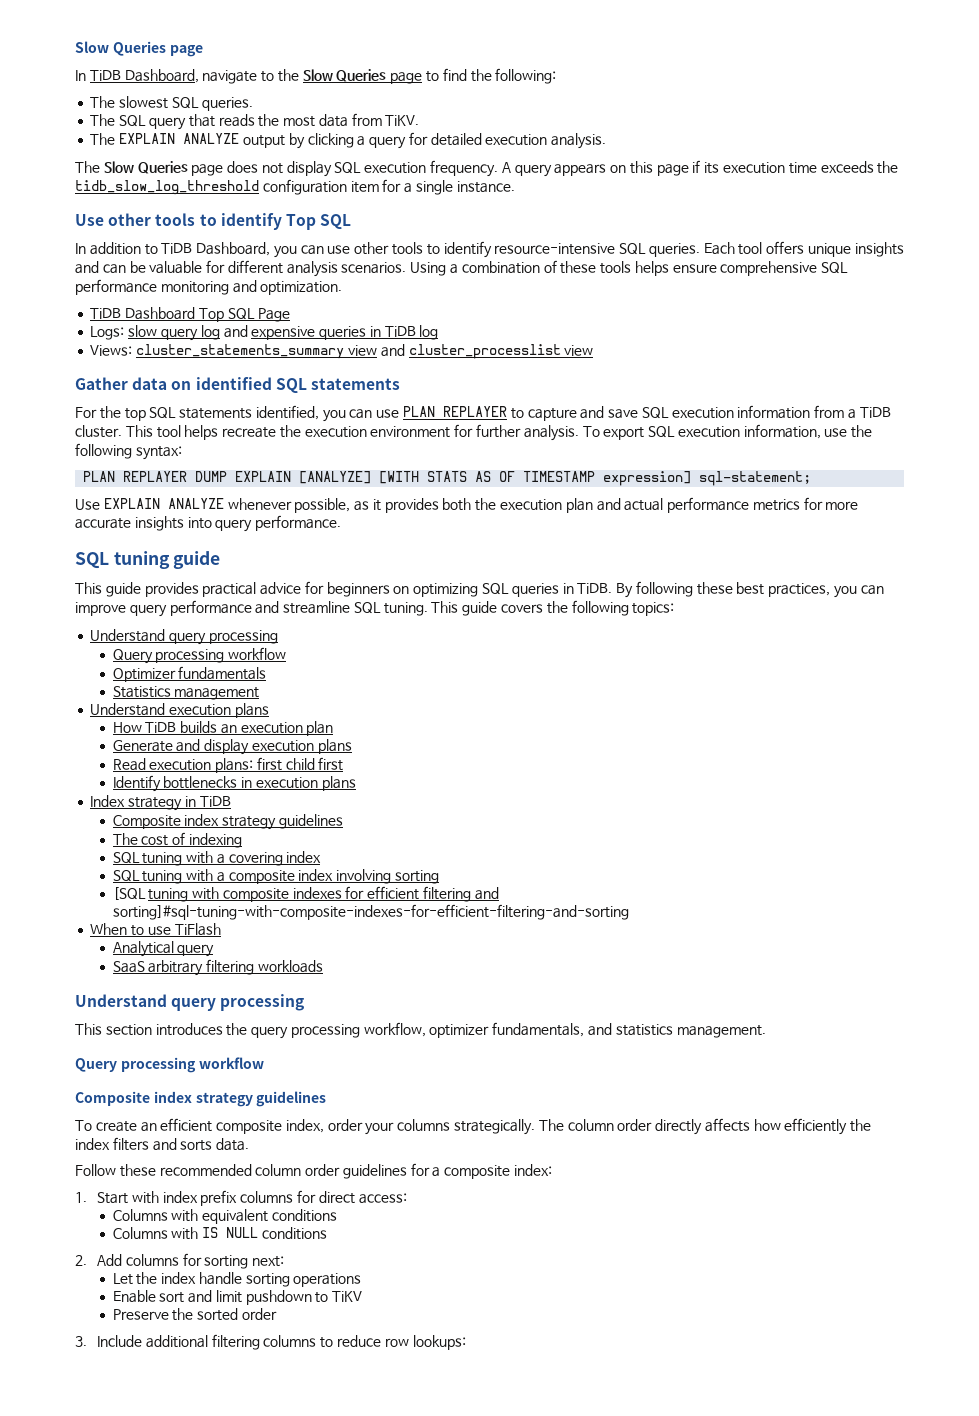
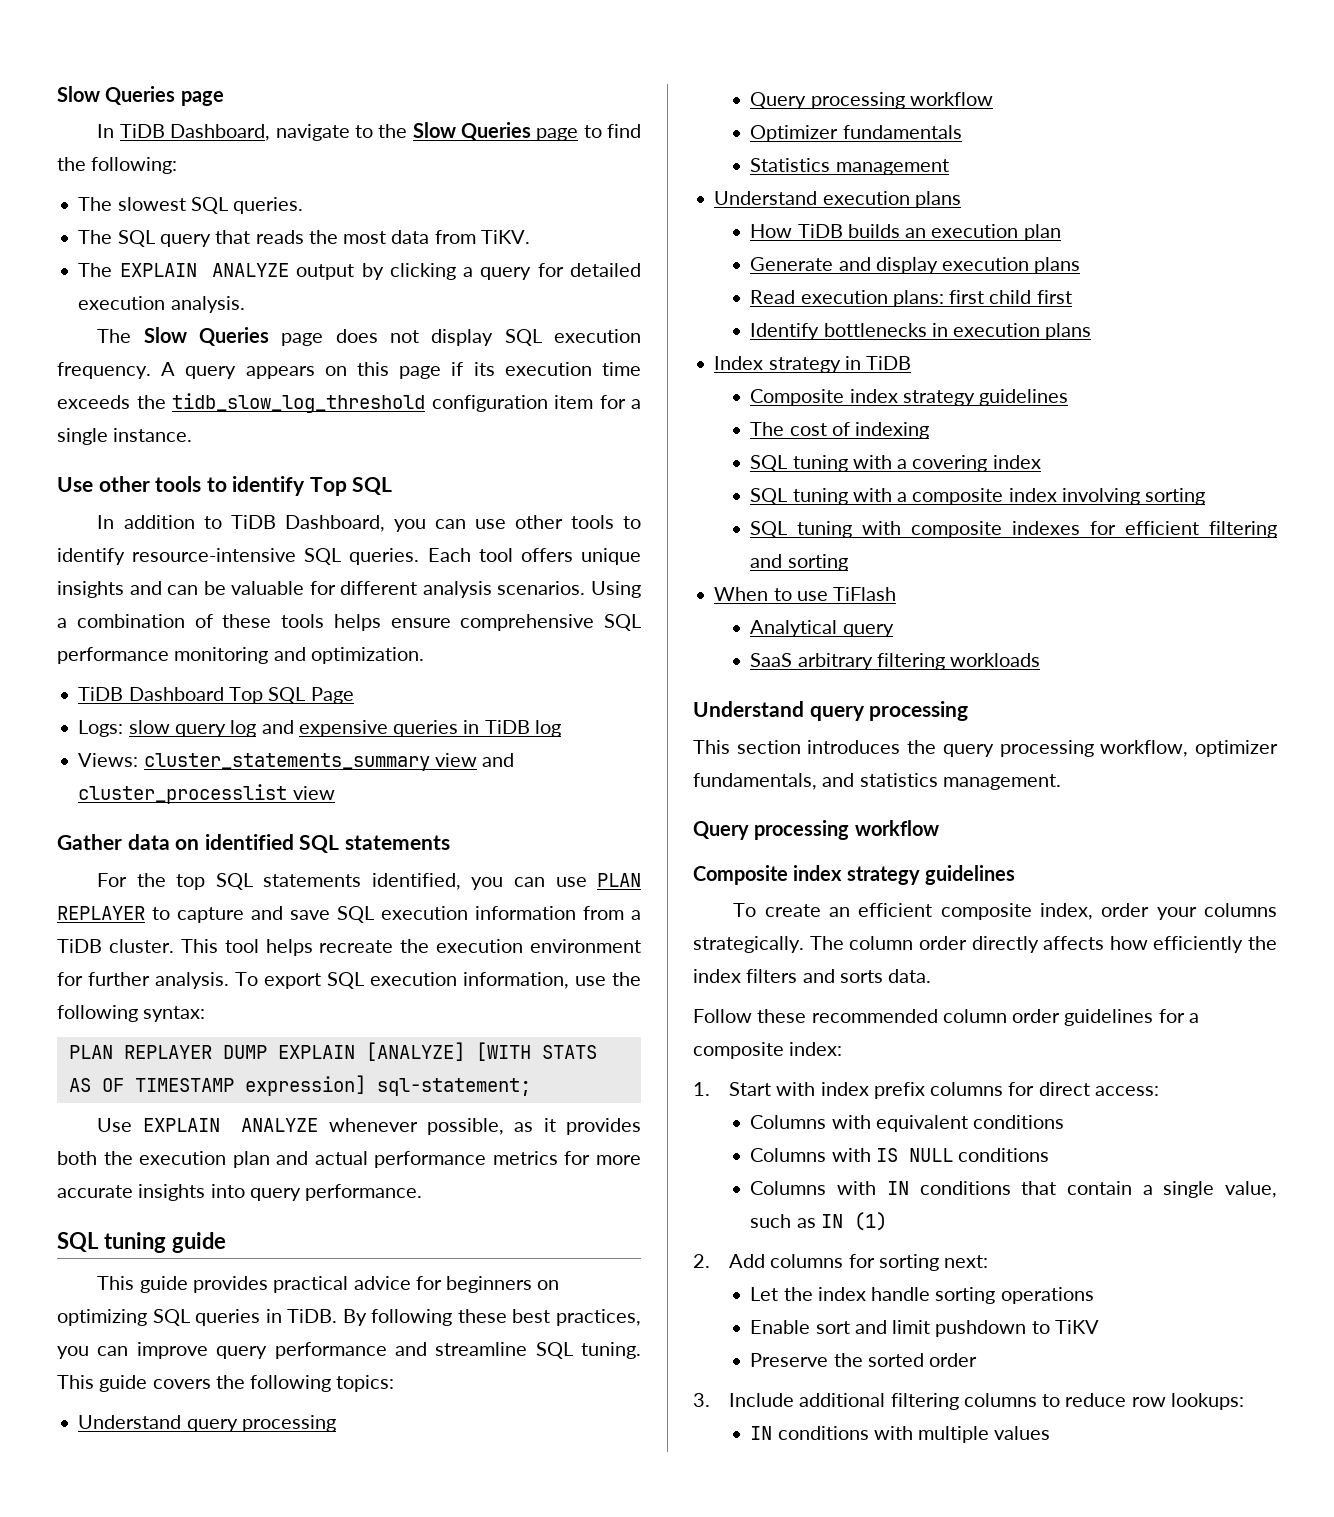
- [SQL tuning with composite indexes for efficient filtering and sorting]#sql-tuning-with-composite-indexes-for-efficient-filtering-and-sorting
+ SQL tuning with composite indexes for efficient filtering and sorting
+ Columns with IN conditions that contain a single value, such as IN (1)
+ IN conditions with multiple values

